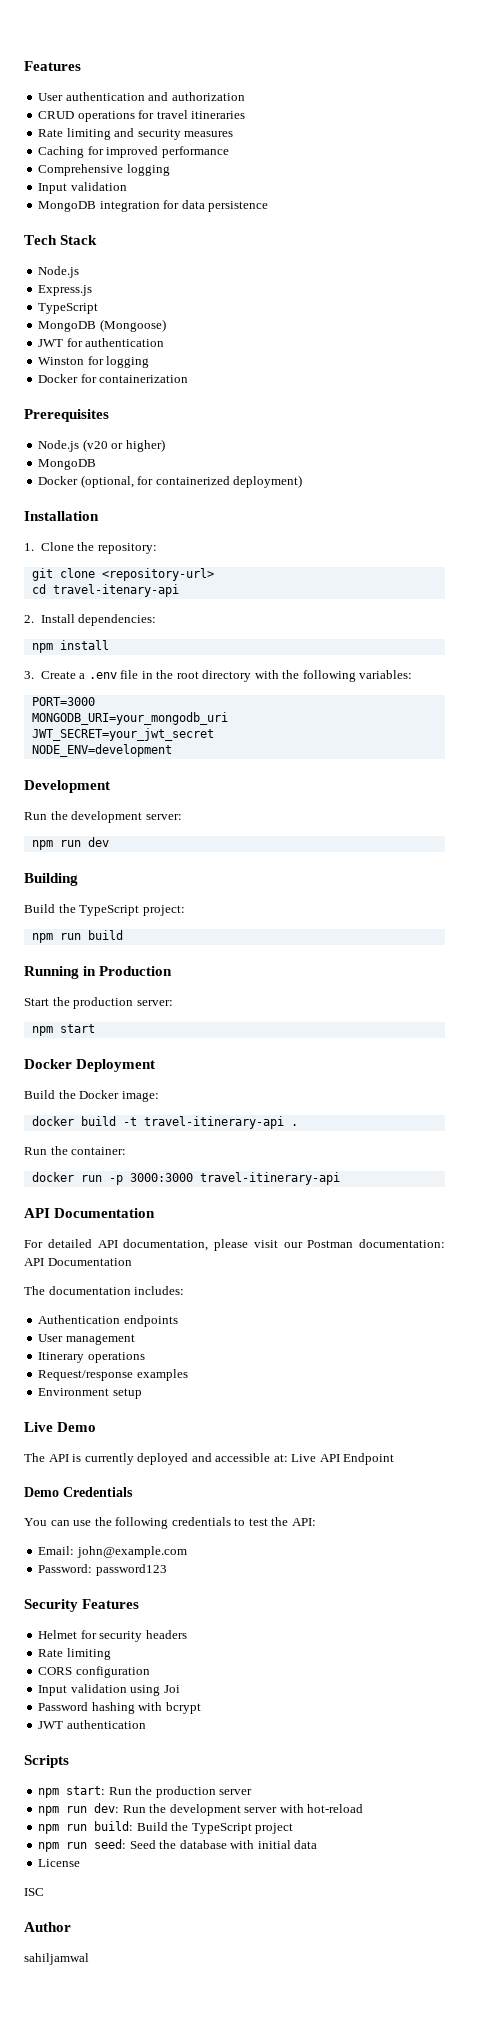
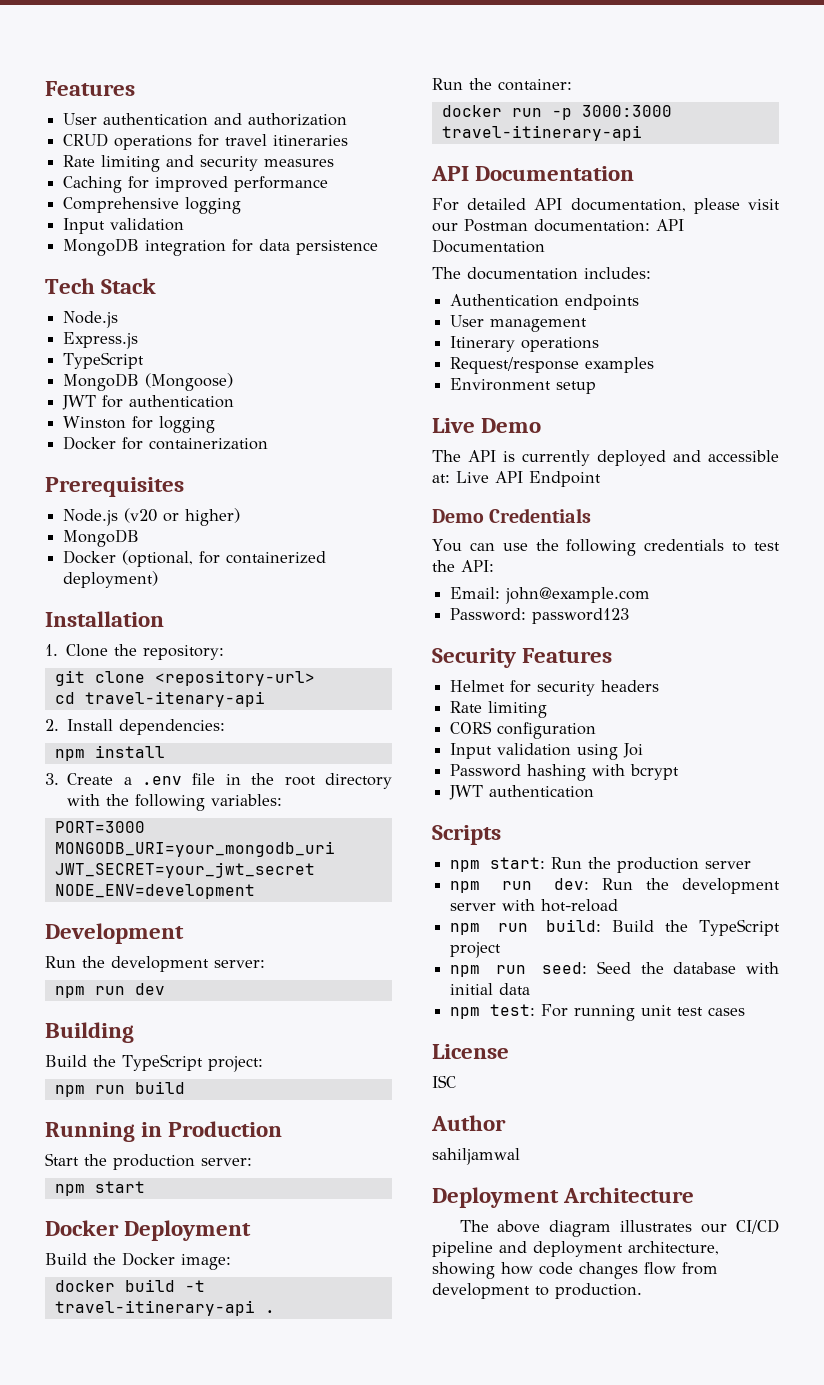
+ npm test: For running unit test cases
  License
  ISC
  Author
  sahiljamwal
+ Deployment Architecture
+ The above diagram illustrates our CI/CD pipeline and deployment architecture, showing how code changes flow from development to production.

